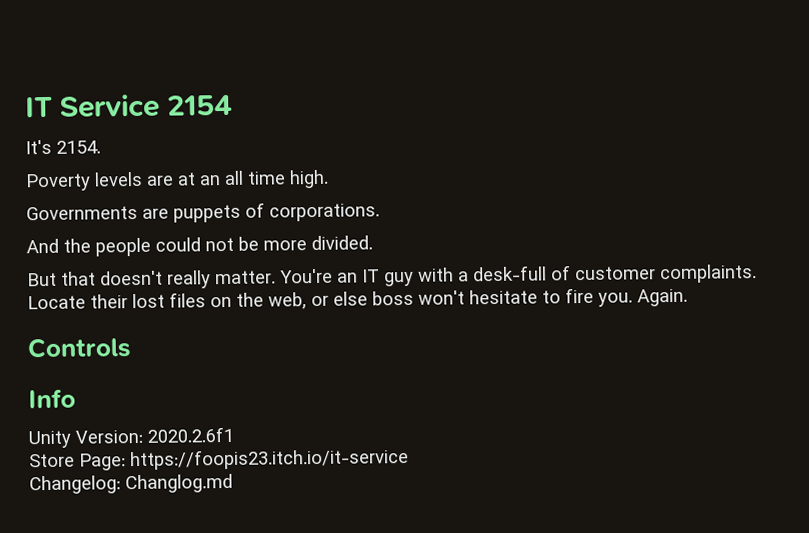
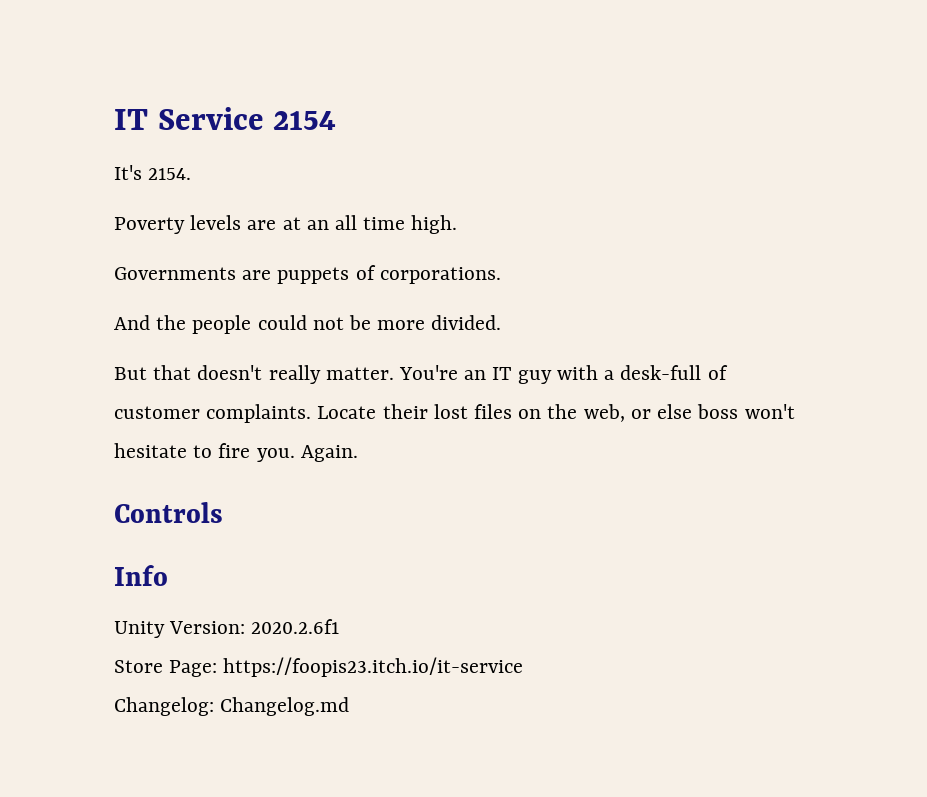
- Changelog: Changlog.md
+ Changelog: Changelog.md

